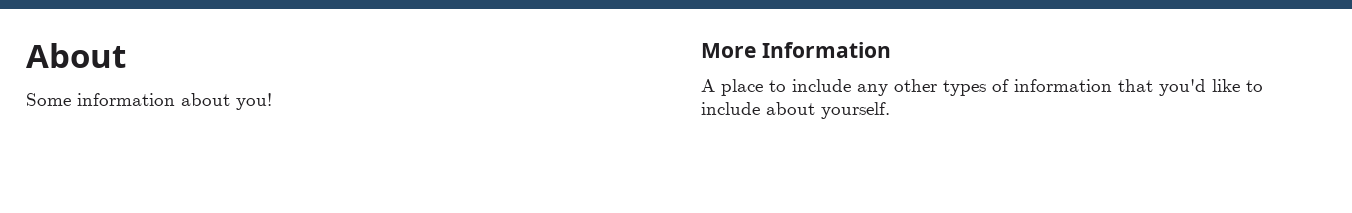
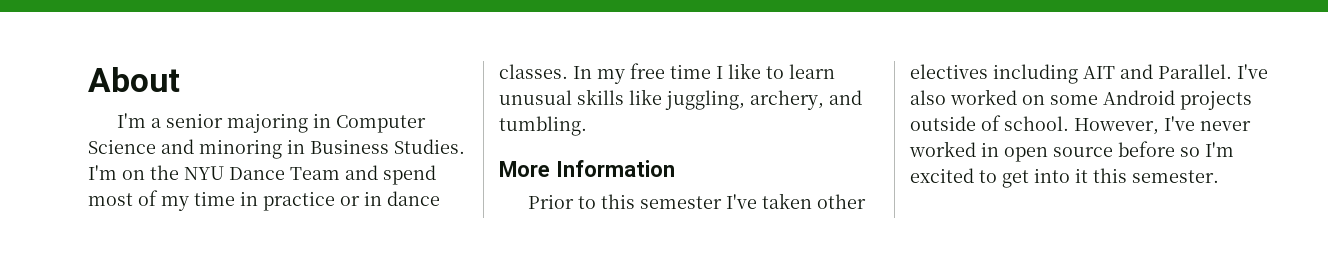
- Some information about you!
+ I'm a senior majoring in Computer Science and minoring in Business Studies. I'm on the NYU Dance Team and spend most of my time in practice or in dance classes. In my free time I like to learn unusual skills like juggling, archery, and tumbling.
  More Information
- A place to include any other types of information that you'd like to include about yourself.
+ Prior to this semester I've taken other electives including AIT and Parallel. I've also worked on some Android projects outside of school. However, I've never worked in open source before so I'm excited to get into it this semester.

